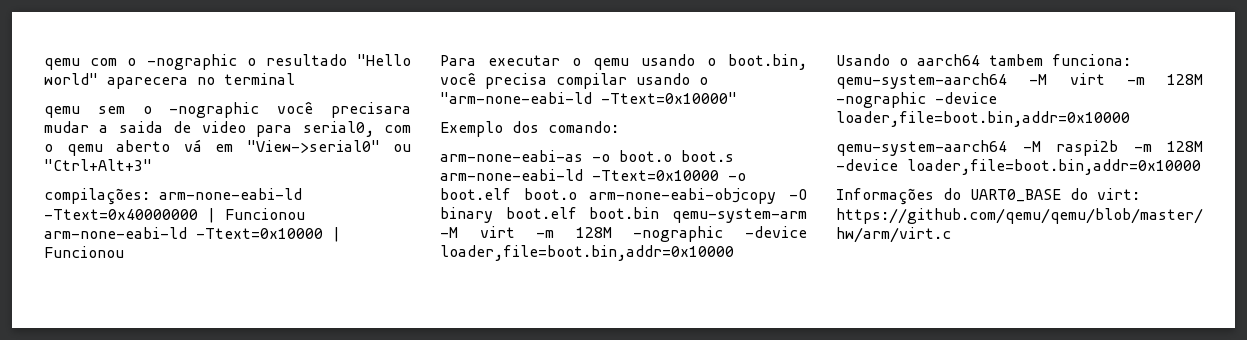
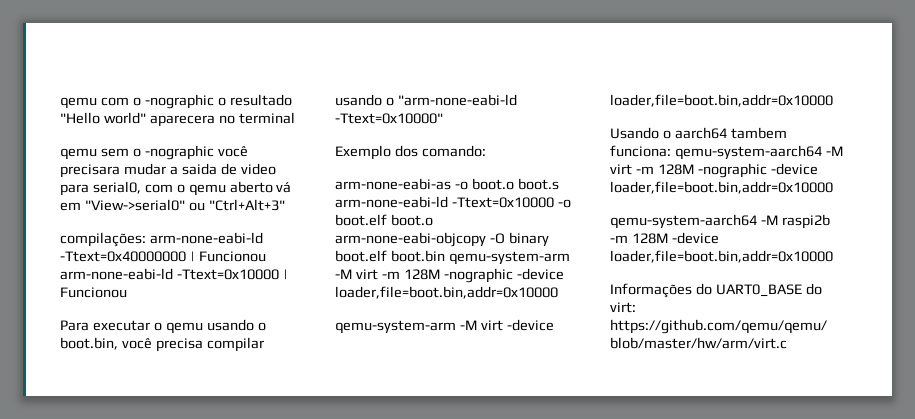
+ qemu-system-arm -M virt -device loader,file=boot.bin,addr=0x10000

